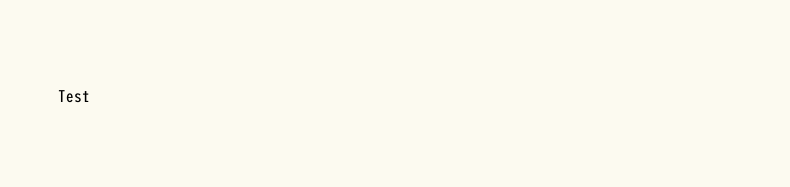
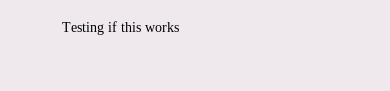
- Test
+ Testing if this works

